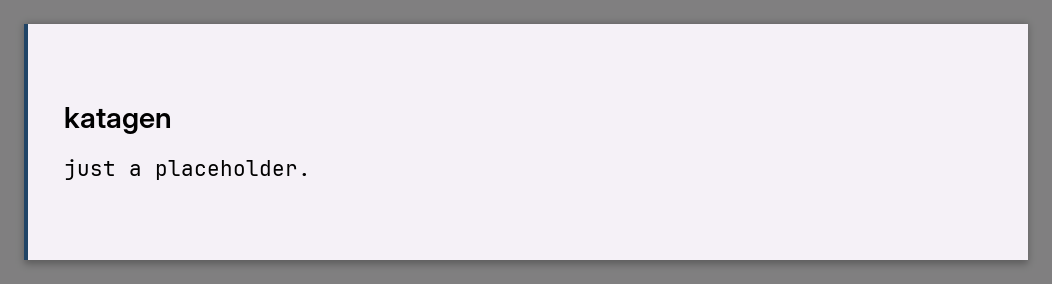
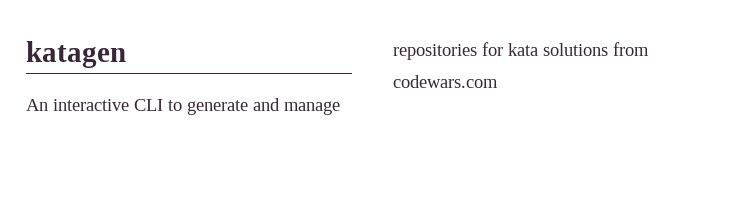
- just a placeholder.
+ An interactive CLI to generate and manage repositories for kata solutions from codewars.com

